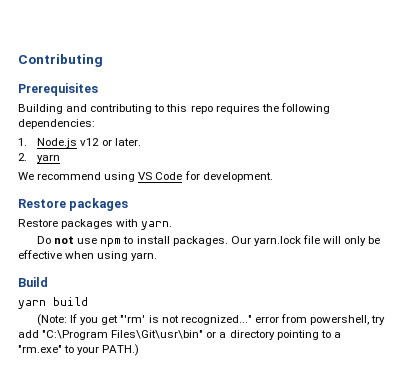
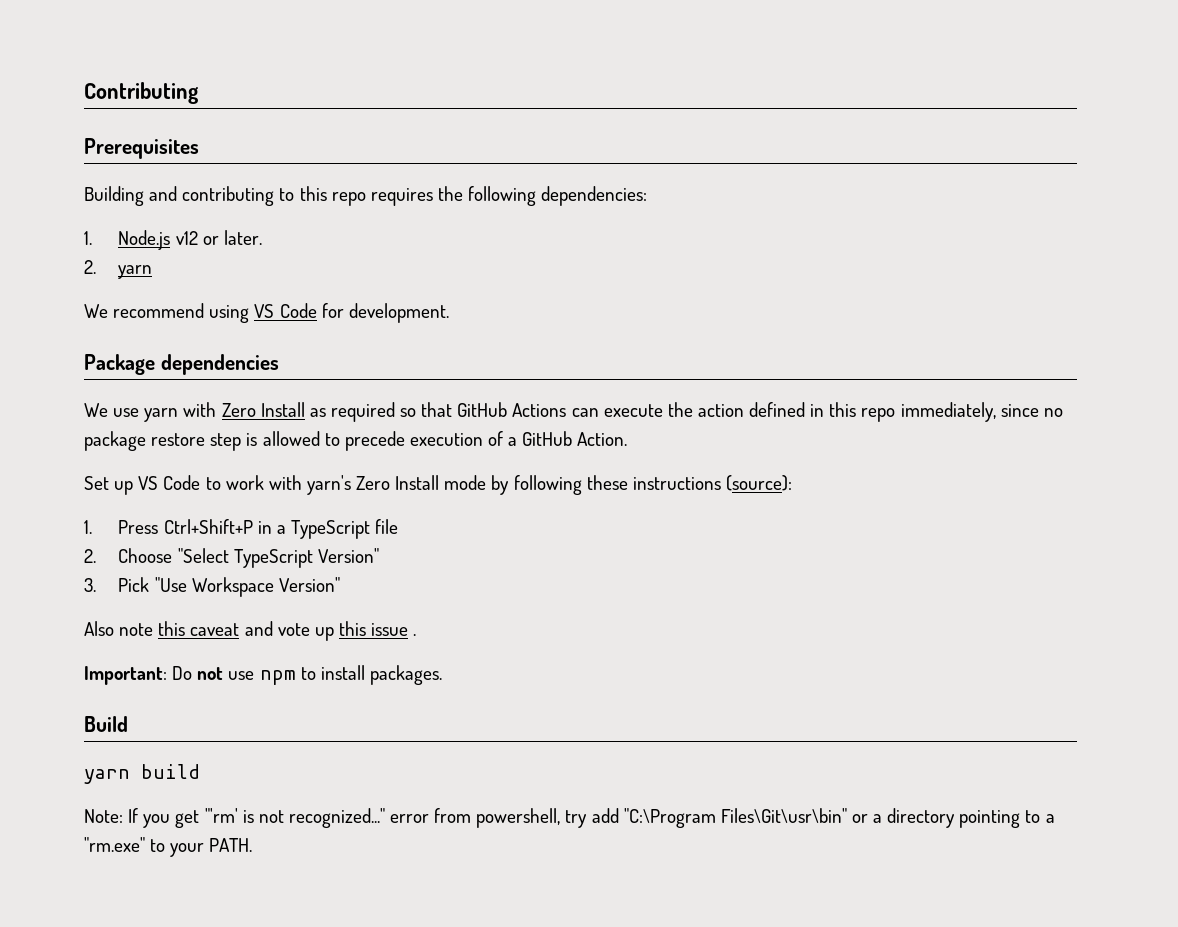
  We recommend using VS Code for development.
- Restore packages
- Restore packages with yarn.
- Do not use npm to install packages. Our yarn.lock file will only be effective when using yarn.
+ Package dependencies
+ We use yarn with Zero Install as required so that GitHub Actions can execute the action defined in this repo immediately, since no package restore step is allowed to precede execution of a GitHub Action.
+ Set up VS Code to work with yarn's Zero Install mode by following these instructions (source):
+ 1. Press Ctrl+Shift+P in a TypeScript file
+ 2. Choose "Select TypeScript Version"
+ 3. Pick "Use Workspace Version"
+ Also note this caveat and vote up this issue .
+ Important: Do not use npm to install packages.
- (Note: If you get "'rm' is not recognized..." error from powershell, try add "C:\Program Files\Git\usr\bin" or a directory pointing to a "rm.exe" to your PATH.)
+ Note: If you get "'rm' is not recognized..." error from powershell, try add "C:\Program Files\Git\usr\bin" or a directory pointing to a "rm.exe" to your PATH.

